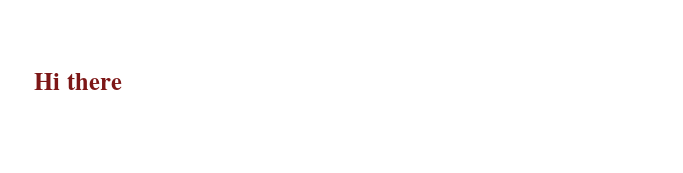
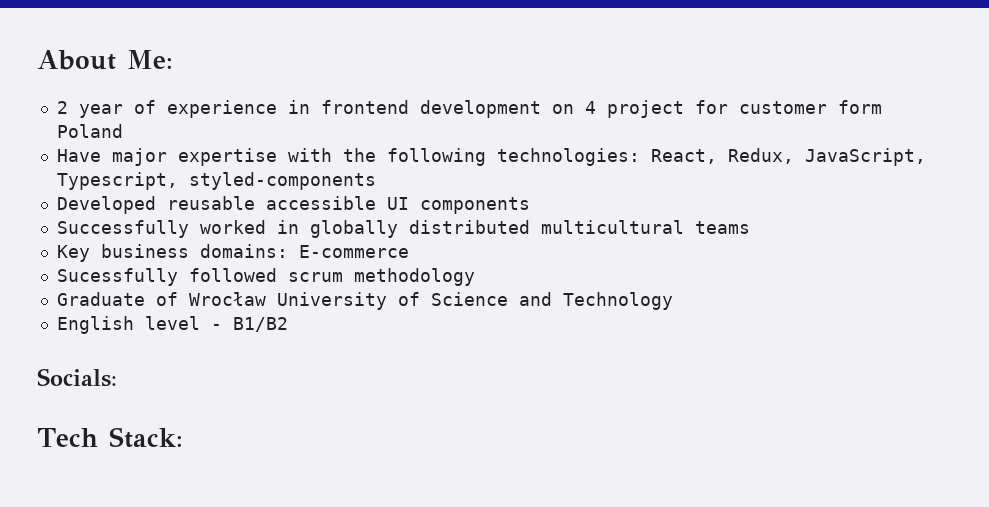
- Hi there
+ About Me:
+ 2 year of experience in frontend development on 4 project for customer form Poland
+ Have major expertise with the following technologies: React, Redux, JavaScript, Typescript, styled-components
+ Developed reusable accessible UI components
+ Successfully worked in globally distributed multicultural teams
+ Key business domains: E-commerce
+ Sucessfully followed scrum methodology
+ Graduate of Wrocław University of Science and Technology
+ English level - B1/B2
+ Socials:
+ Tech Stack:

